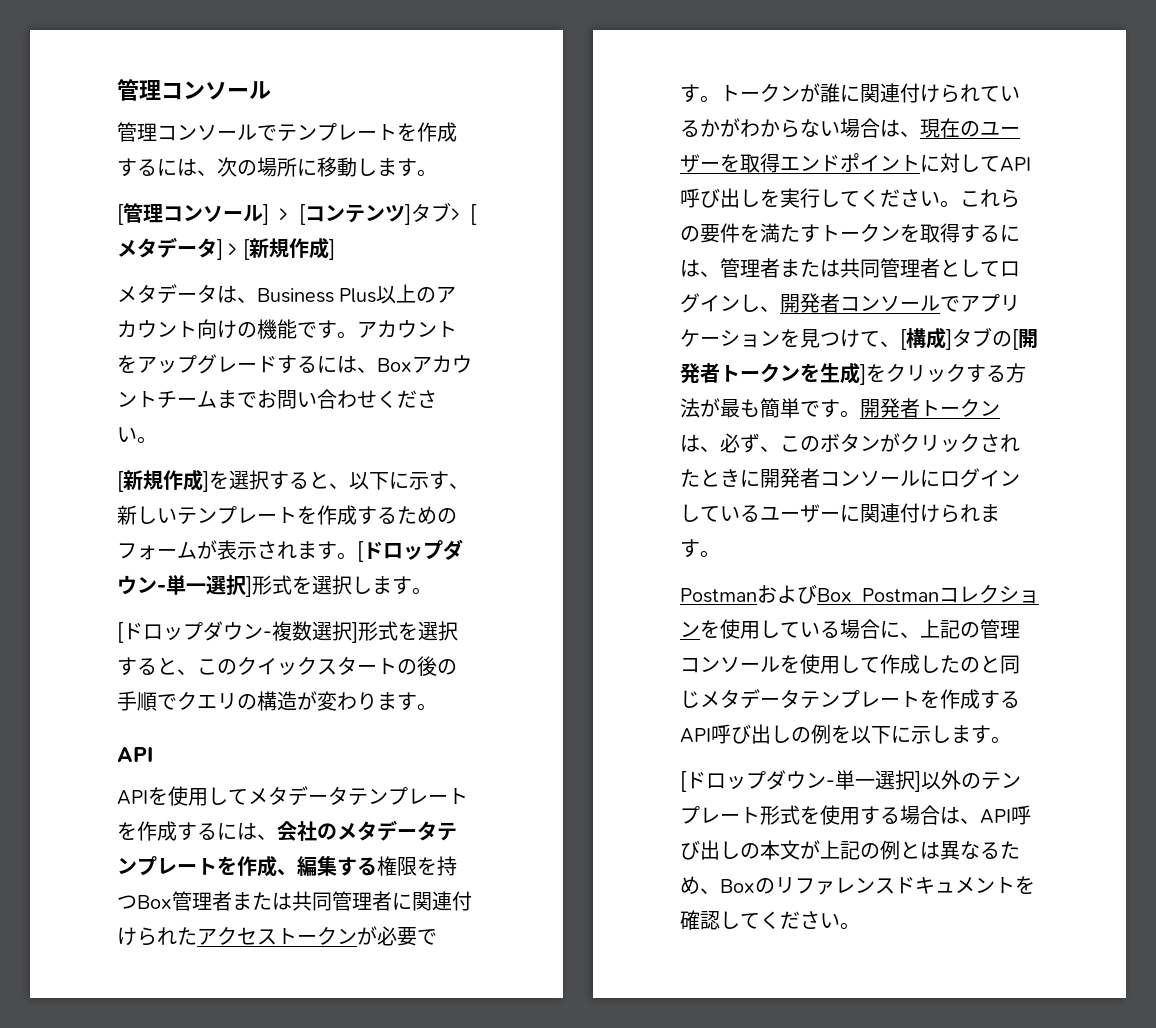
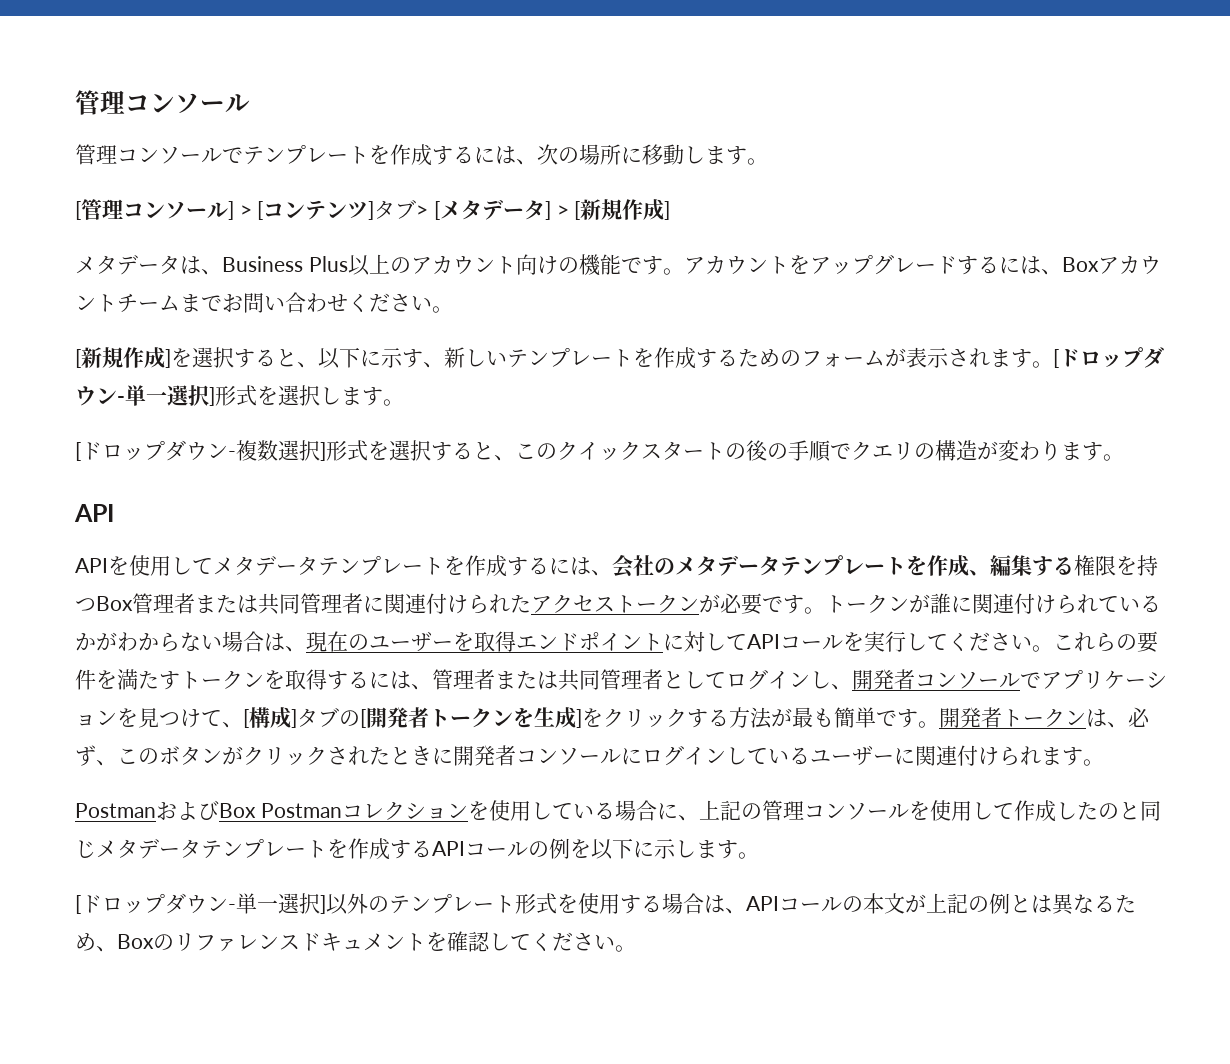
- トークンが誰に関連付けられているかがわからない場合は、現在のユーザーを取得エンドポイントに対してAPI呼び出しを実行してください。
+ トークンが誰に関連付けられているかがわからない場合は、現在のユーザーを取得エンドポイントに対してAPIコールを実行してください。
- PostmanおよびBox Postmanコレクションを使用している場合に、上記の管理コンソールを使用して作成したのと同じメタデータテンプレートを作成するAPI呼び出しの例を以下に示します。
+ PostmanおよびBox Postmanコレクションを使用している場合に、上記の管理コンソールを使用して作成したのと同じメタデータテンプレートを作成するAPIコールの例を以下に示します。
- [ドロップダウン-単一選択]以外のテンプレート形式を使用する場合は、API呼び出しの本文が上記の例とは異なるため、Boxのリファレンスドキュメントを確認してください。
+ [ドロップダウン-単一選択]以外のテンプレート形式を使用する場合は、APIコールの本文が上記の例とは異なるため、Boxのリファレンスドキュメントを確認してください。

